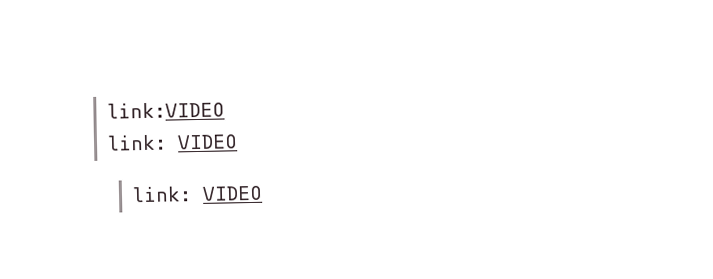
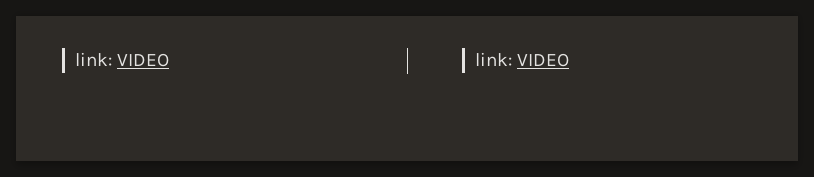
- link:VIDEO

